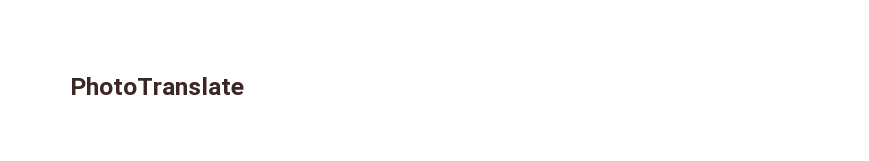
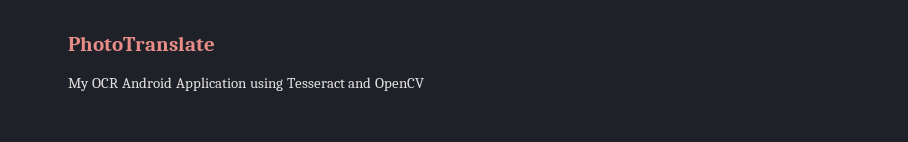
+ My OCR Android Application using Tesseract and OpenCV

